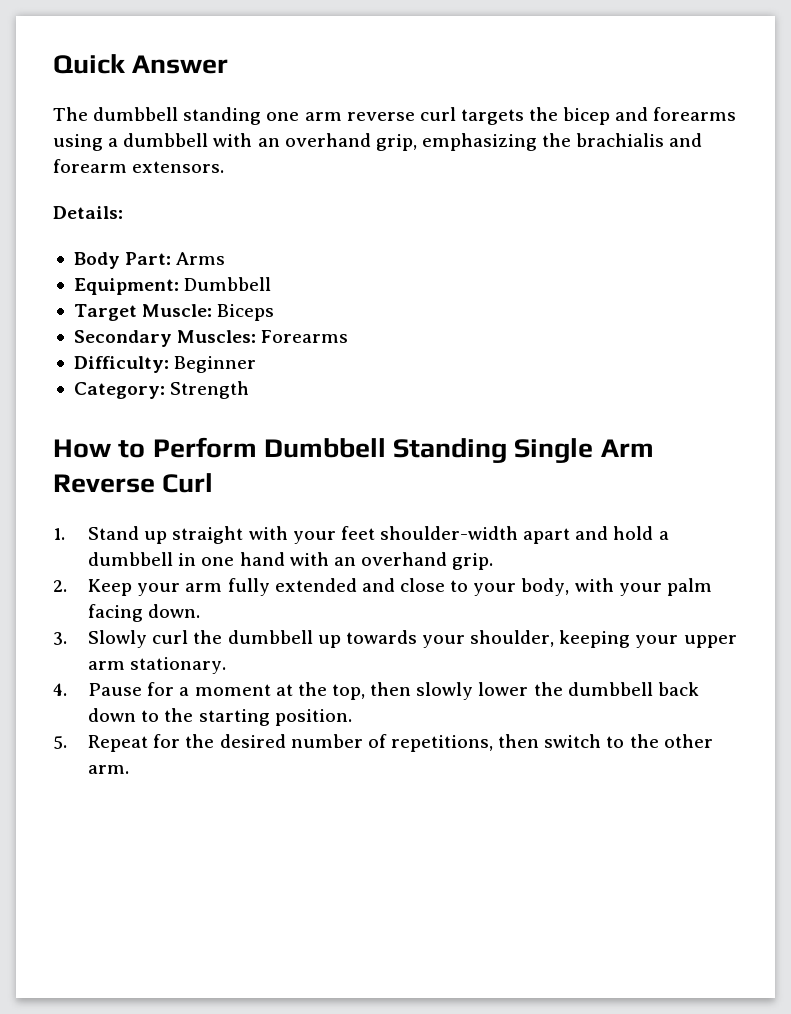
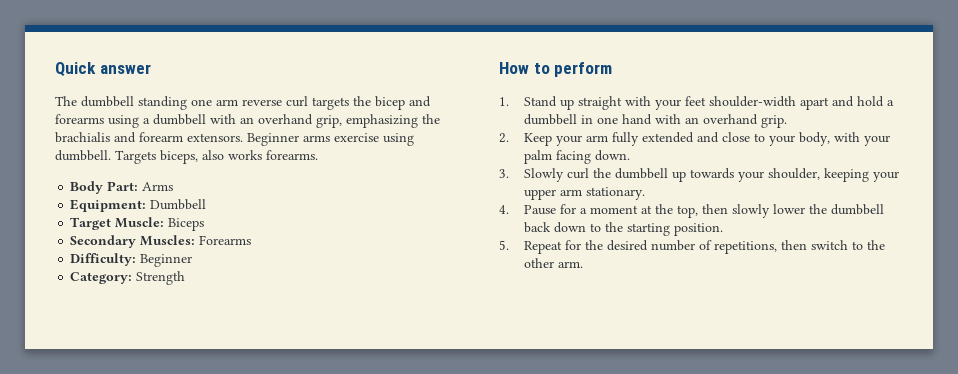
- Quick Answer
+ Quick answer
- The dumbbell standing one arm reverse curl targets the bicep and forearms using a dumbbell with an overhand grip, emphasizing the brachialis and forearm extensors.
- Details:
+ The dumbbell standing one arm reverse curl targets the bicep and forearms using a dumbbell with an overhand grip, emphasizing the brachialis and forearm extensors. Beginner arms exercise using dumbbell. Targets biceps, also works forearms.
- How to Perform Dumbbell Standing Single Arm Reverse Curl
+ How to perform

